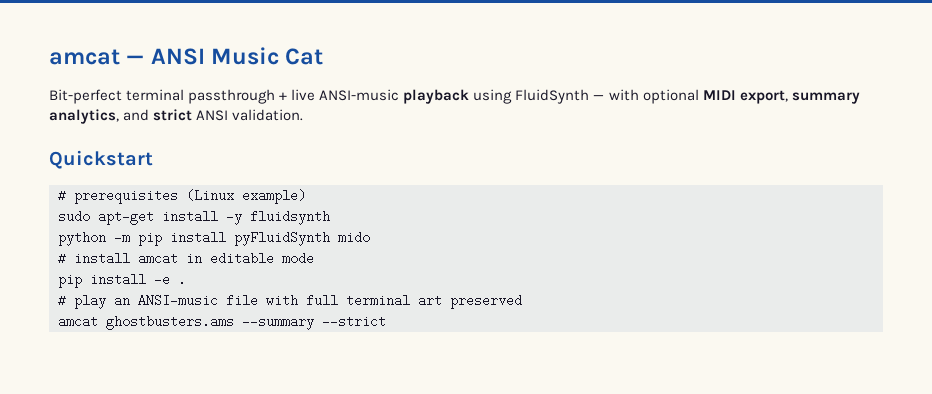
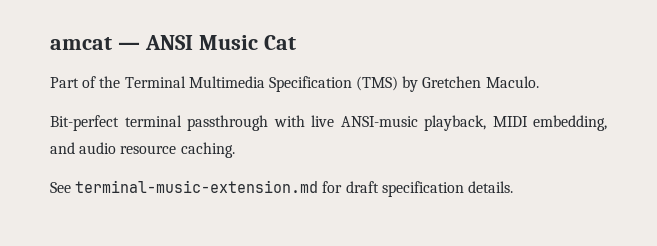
+ Part of the Terminal Multimedia Specification (TMS) by Gretchen Maculo.
- Bit-perfect terminal passthrough + live ANSI-music playback using FluidSynth — with optional MIDI export, summary analytics, and strict ANSI validation.
- Quickstart
- # prerequisites (Linux example)
- sudo apt-get install -y fluidsynth
- python -m pip install pyFluidSynth mido
- # install amcat in editable mode
- pip install -e .
- # play an ANSI-music file with full terminal art preserved
- amcat ghostbusters.ams --summary --strict
+ Bit-perfect terminal passthrough with live ANSI-music playback, MIDI embedding, and audio resource caching.
+ See terminal-music-extension.md for draft specification details.

